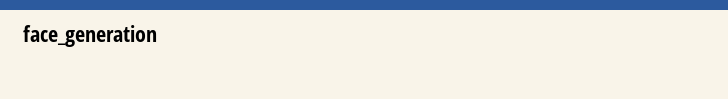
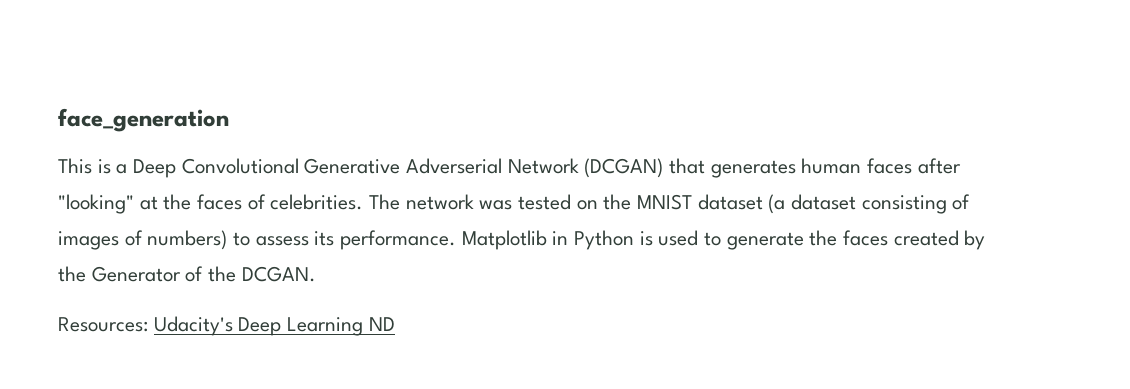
+ This is a Deep Convolutional Generative Adverserial Network (DCGAN) that generates human faces after "looking" at the faces of celebrities. The network was tested on the MNIST dataset (a dataset consisting of images of numbers) to assess its performance. Matplotlib in Python is used to generate the faces created by the Generator of the DCGAN.
+ Resources: Udacity's Deep Learning ND

